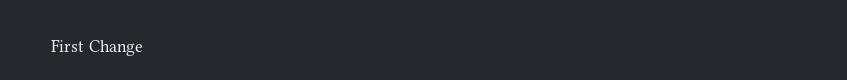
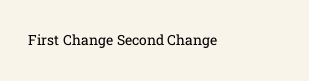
- First Change
+ First Change Second Change

